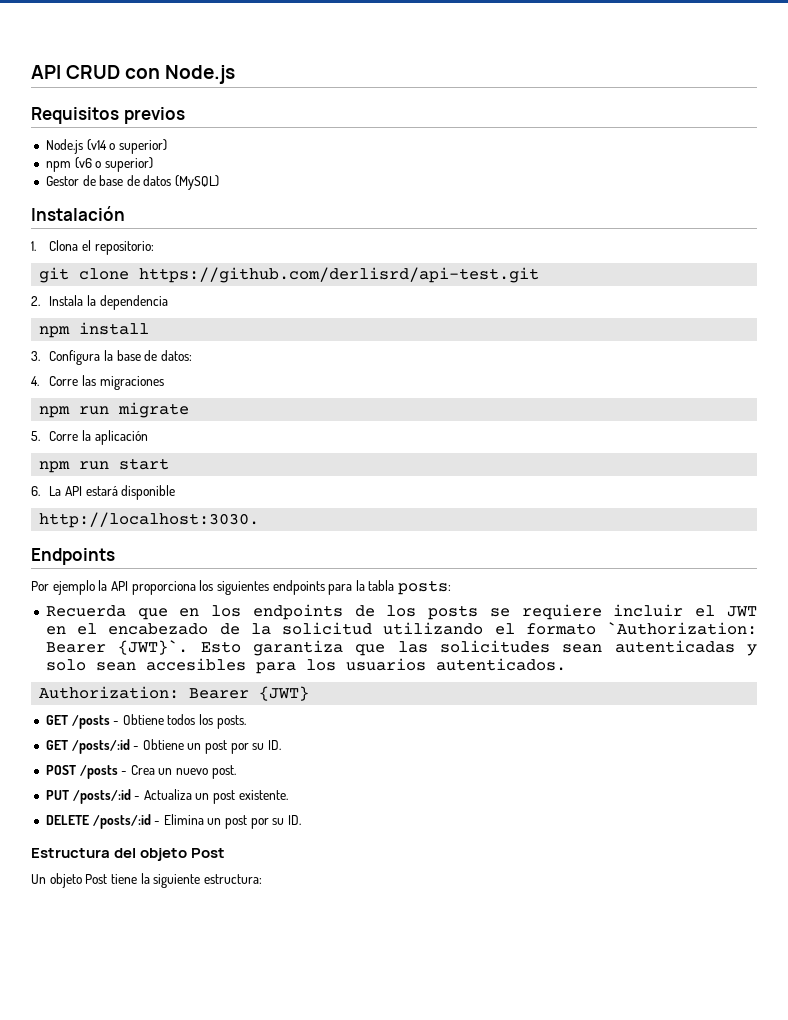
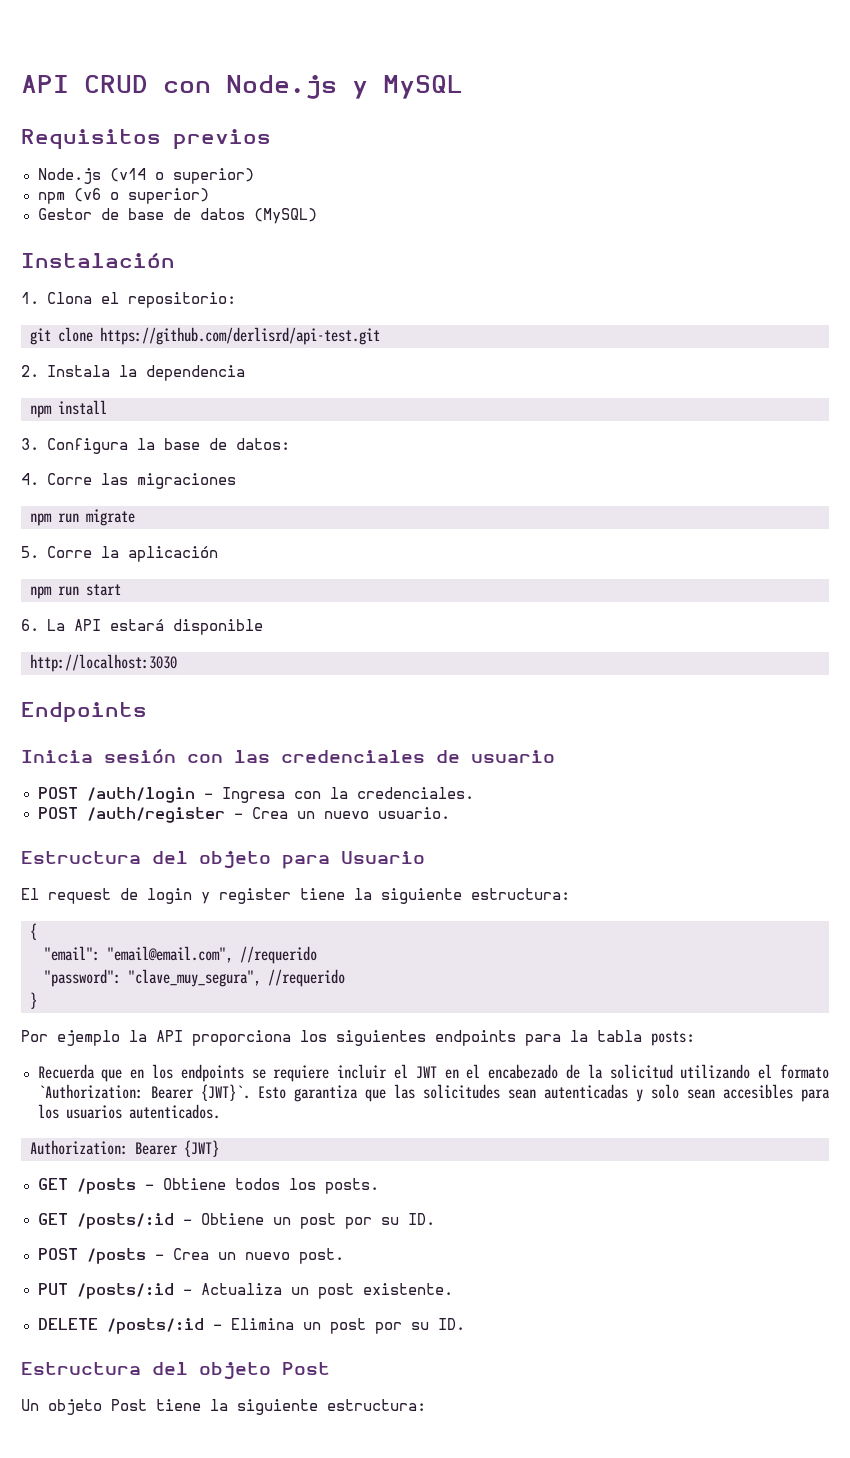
- API CRUD con Node.js
+ API CRUD con Node.js y MySQL
- http://localhost:3030.
+ http://localhost:3030
+ Inicia sesión con las credenciales de usuario
+ POST /auth/login - Ingresa con la credenciales.
+ POST /auth/register - Crea un nuevo usuario.
+ Estructura del objeto para Usuario
+ El request de login y register tiene la siguiente estructura:
+ {
+ "email": "email@email.com", //requerido
+ "password": "clave_muy_segura", //requerido
+ }
- Recuerda que en los endpoints de los posts se requiere incluir el JWT en el encabezado de la solicitud utilizando el formato `Authorization: Bearer {JWT}`.
+ Recuerda que en los endpoints se requiere incluir el JWT en el encabezado de la solicitud utilizando el formato `Authorization: Bearer {JWT}`.

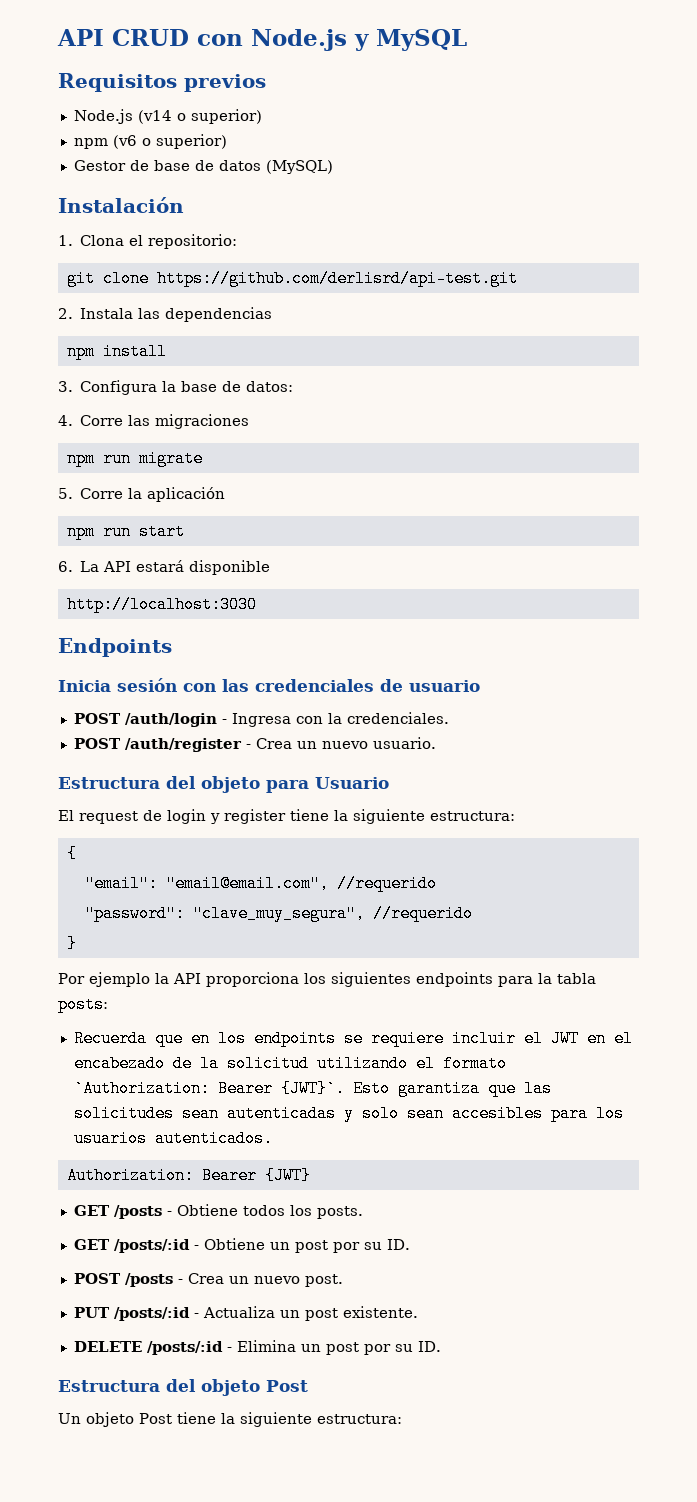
- 2. Instala la dependencia
+ 2. Instala las dependencias

